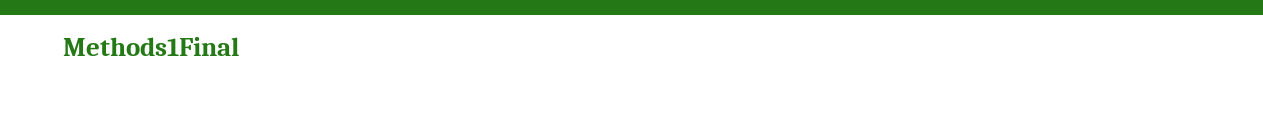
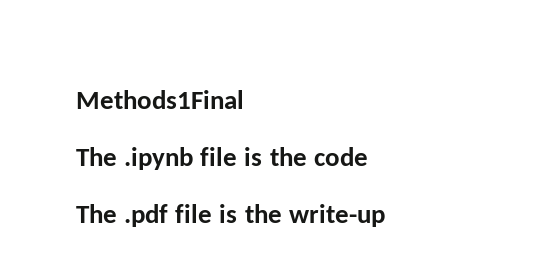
+ The .ipynb file is the code
+ The .pdf file is the write-up

